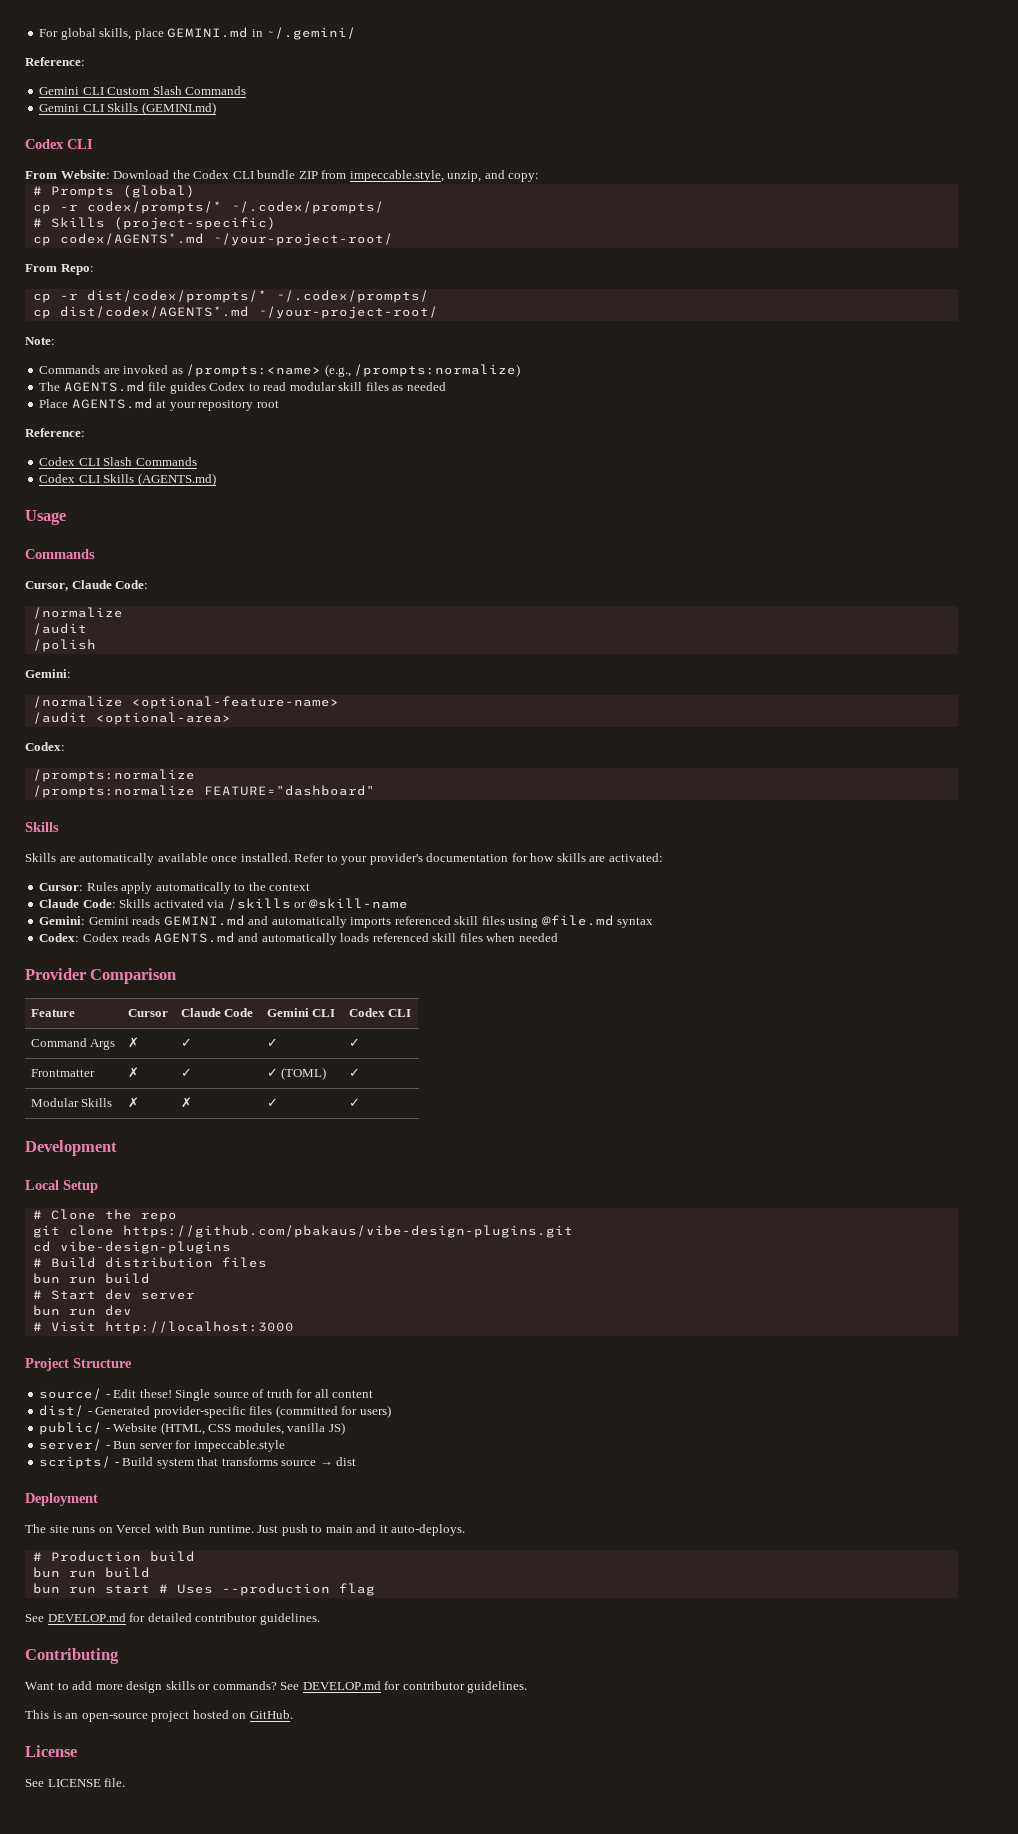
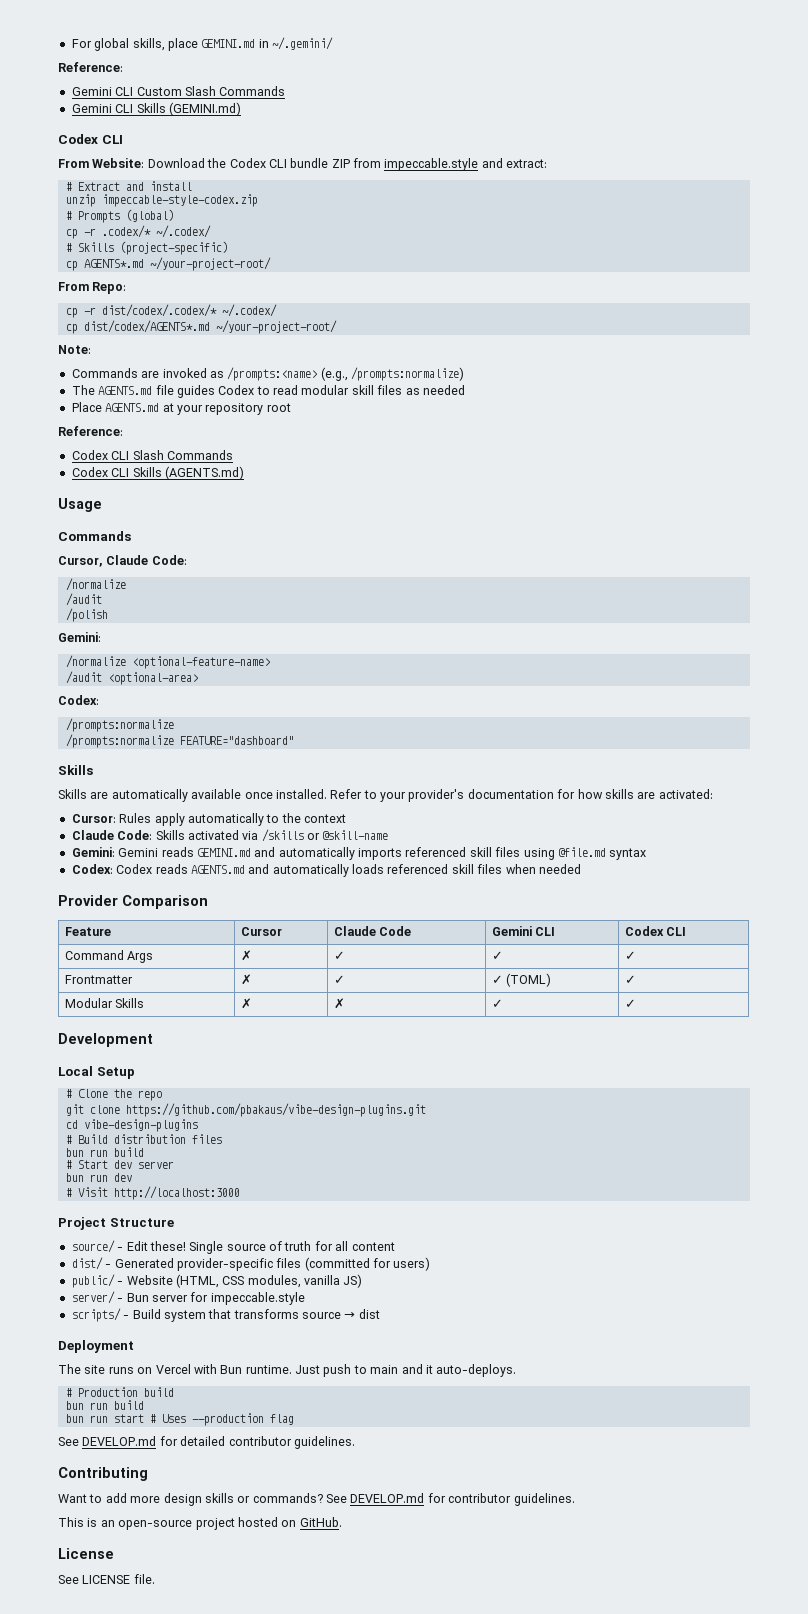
- From Website: Download the Codex CLI bundle ZIP from impeccable.style, unzip, and copy:
+ From Website: Download the Codex CLI bundle ZIP from impeccable.style and extract:
+ # Extract and install
+ unzip impeccable-style-codex.zip
- cp -r codex/prompts/* ~/.codex/prompts/
+ cp -r .codex/* ~/.codex/
- cp codex/AGENTS*.md ~/your-project-root/
+ cp AGENTS*.md ~/your-project-root/
- cp -r dist/codex/prompts/* ~/.codex/prompts/
+ cp -r dist/codex/.codex/* ~/.codex/

